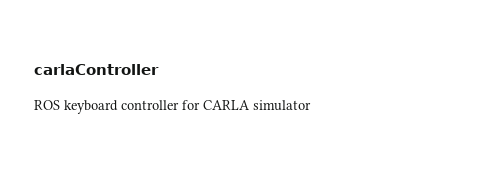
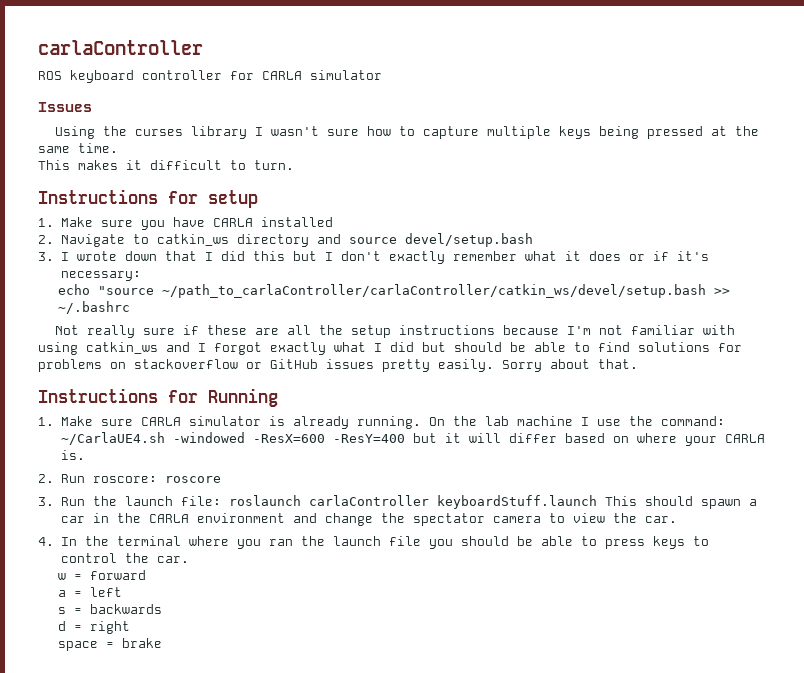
+ Issues
+ Using the curses library I wasn't sure how to capture multiple keys being pressed at the same time.
+ This makes it difficult to turn.
+ Instructions for setup
+ 1. Make sure you have CARLA installed
+ 2. Navigate to catkin_ws directory and source devel/setup.bash
+ 3. I wrote down that I did this but I don't exactly remember what it does or if it's necessary:
+ echo "source ~/path_to_carlaController/carlaController/catkin_ws/devel/setup.bash >> ~/.bashrc
+ Not really sure if these are all the setup instructions because I'm not familiar with using catkin_ws and I forgot exactly what I did but should be able to find solutions for problems on stackoverflow or GitHub issues pretty easily. Sorry about that.
+ Instructions for Running
+ 1. Make sure CARLA simulator is already running. On the lab machine I use the command: ~/CarlaUE4.sh -windowed -ResX=600 -ResY=400 but it will differ based on where your CARLA is.
+ 2. Run roscore: roscore
+ 3. Run the launch file: roslaunch carlaController keyboardStuff.launch This should spawn a car in the CARLA environment and change the spectator camera to view the car.
+ 4. In the terminal where you ran the launch file you should be able to press keys to control the car.
+ w = forward
+ a = left
+ s = backwards
+ d = right
+ space = brake

